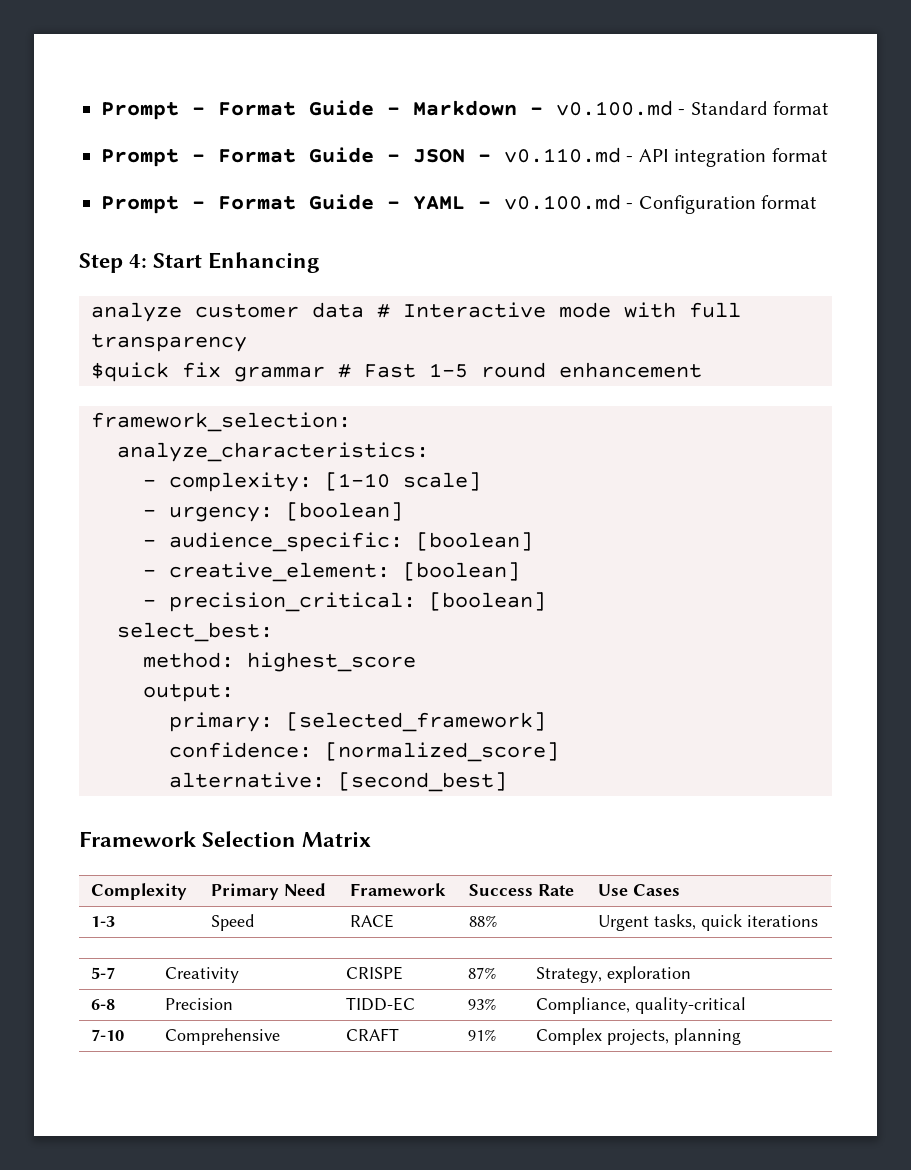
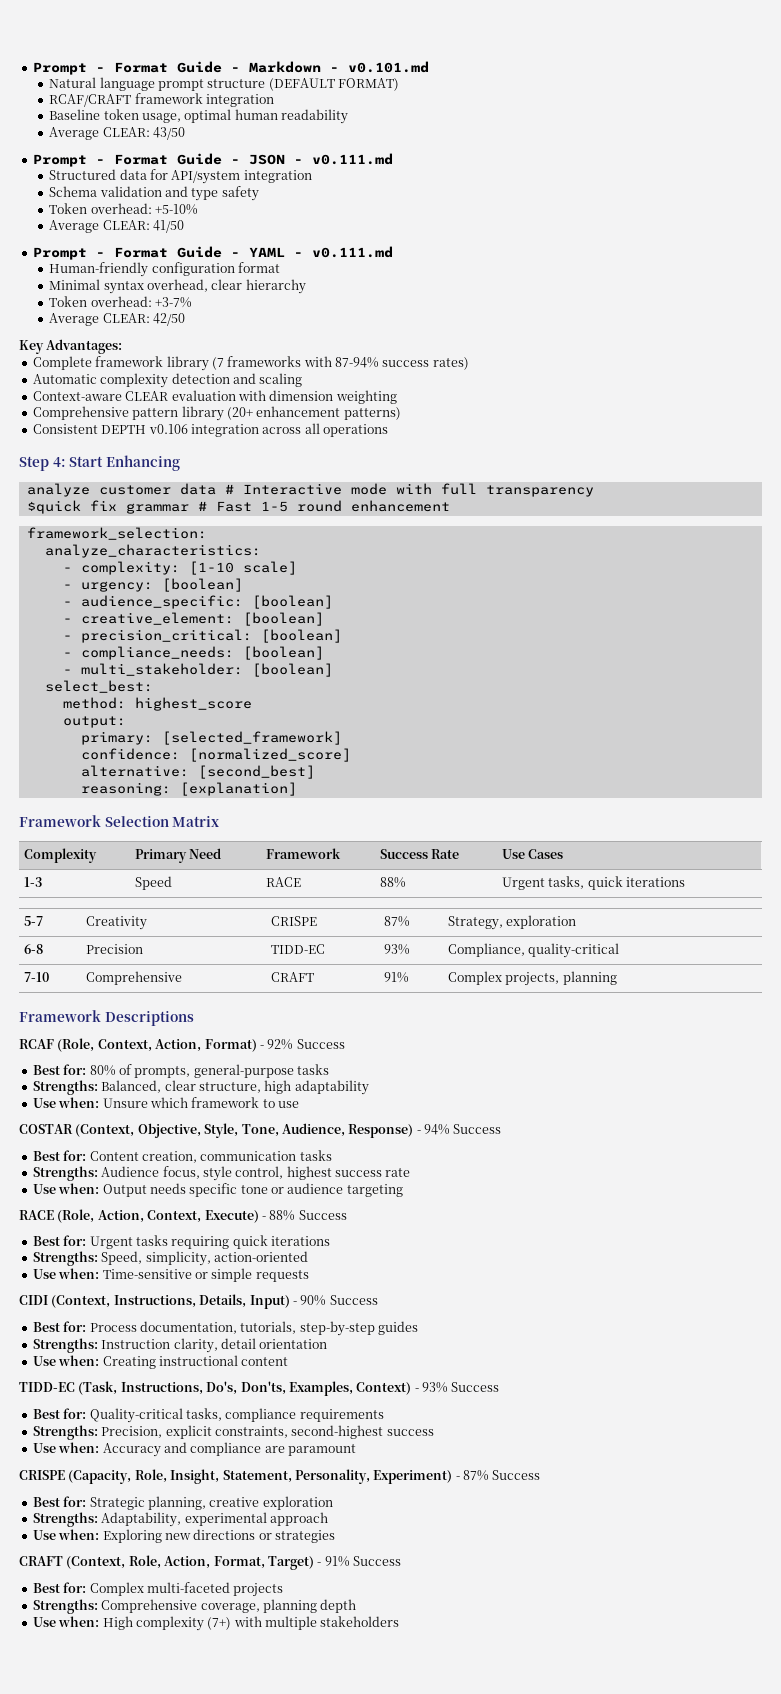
- Prompt - Format Guide - Markdown - v0.100.md - Standard format
+ Prompt - Format Guide - Markdown - v0.101.md
+ Natural language prompt structure (DEFAULT FORMAT)
+ RCAF/CRAFT framework integration
+ Baseline token usage, optimal human readability
+ Average CLEAR: 43/50
- Prompt - Format Guide - JSON - v0.110.md - API integration format
+ Prompt - Format Guide - JSON - v0.111.md
+ Structured data for API/system integration
+ Schema validation and type safety
+ Token overhead: +5-10%
+ Average CLEAR: 41/50
- Prompt - Format Guide - YAML - v0.100.md - Configuration format
+ Prompt - Format Guide - YAML - v0.111.md
+ Human-friendly configuration format
+ Minimal syntax overhead, clear hierarchy
+ Token overhead: +3-7%
+ Average CLEAR: 42/50
+ Key Advantages:
+ Complete framework library (7 frameworks with 87-94% success rates)
+ Automatic complexity detection and scaling
+ Context-aware CLEAR evaluation with dimension weighting
+ Comprehensive pattern library (20+ enhancement patterns)
+ Consistent DEPTH v0.106 integration across all operations
+ - compliance_needs: [boolean]
+ - multi_stakeholder: [boolean]
+ reasoning: [explanation]
+ Framework Descriptions
+ RCAF (Role, Context, Action, Format) - 92% Success
+ Best for: 80% of prompts, general-purpose tasks
+ Strengths: Balanced, clear structure, high adaptability
+ Use when: Unsure which framework to use
+ COSTAR (Context, Objective, Style, Tone, Audience, Response) - 94% Success
+ Best for: Content creation, communication tasks
+ Strengths: Audience focus, style control, highest success rate
+ Use when: Output needs specific tone or audience targeting
+ RACE (Role, Action, Context, Execute) - 88% Success
+ Best for: Urgent tasks requiring quick iterations
+ Strengths: Speed, simplicity, action-oriented
+ Use when: Time-sensitive or simple requests
+ CIDI (Context, Instructions, Details, Input) - 90% Success
+ Best for: Process documentation, tutorials, step-by-step guides
+ Strengths: Instruction clarity, detail orientation
+ Use when: Creating instructional content
+ TIDD-EC (Task, Instructions, Do's, Don'ts, Examples, Context) - 93% Success
+ Best for: Quality-critical tasks, compliance requirements
+ Strengths: Precision, explicit constraints, second-highest success
+ Use when: Accuracy and compliance are paramount
+ CRISPE (Capacity, Role, Insight, Statement, Personality, Experiment) - 87% Success
+ Best for: Strategic planning, creative exploration
+ Strengths: Adaptability, experimental approach
+ Use when: Exploring new directions or strategies
+ CRAFT (Context, Role, Action, Format, Target) - 91% Success
+ Best for: Complex multi-faceted projects
+ Strengths: Comprehensive coverage, planning depth
+ Use when: High complexity (7+) with multiple stakeholders

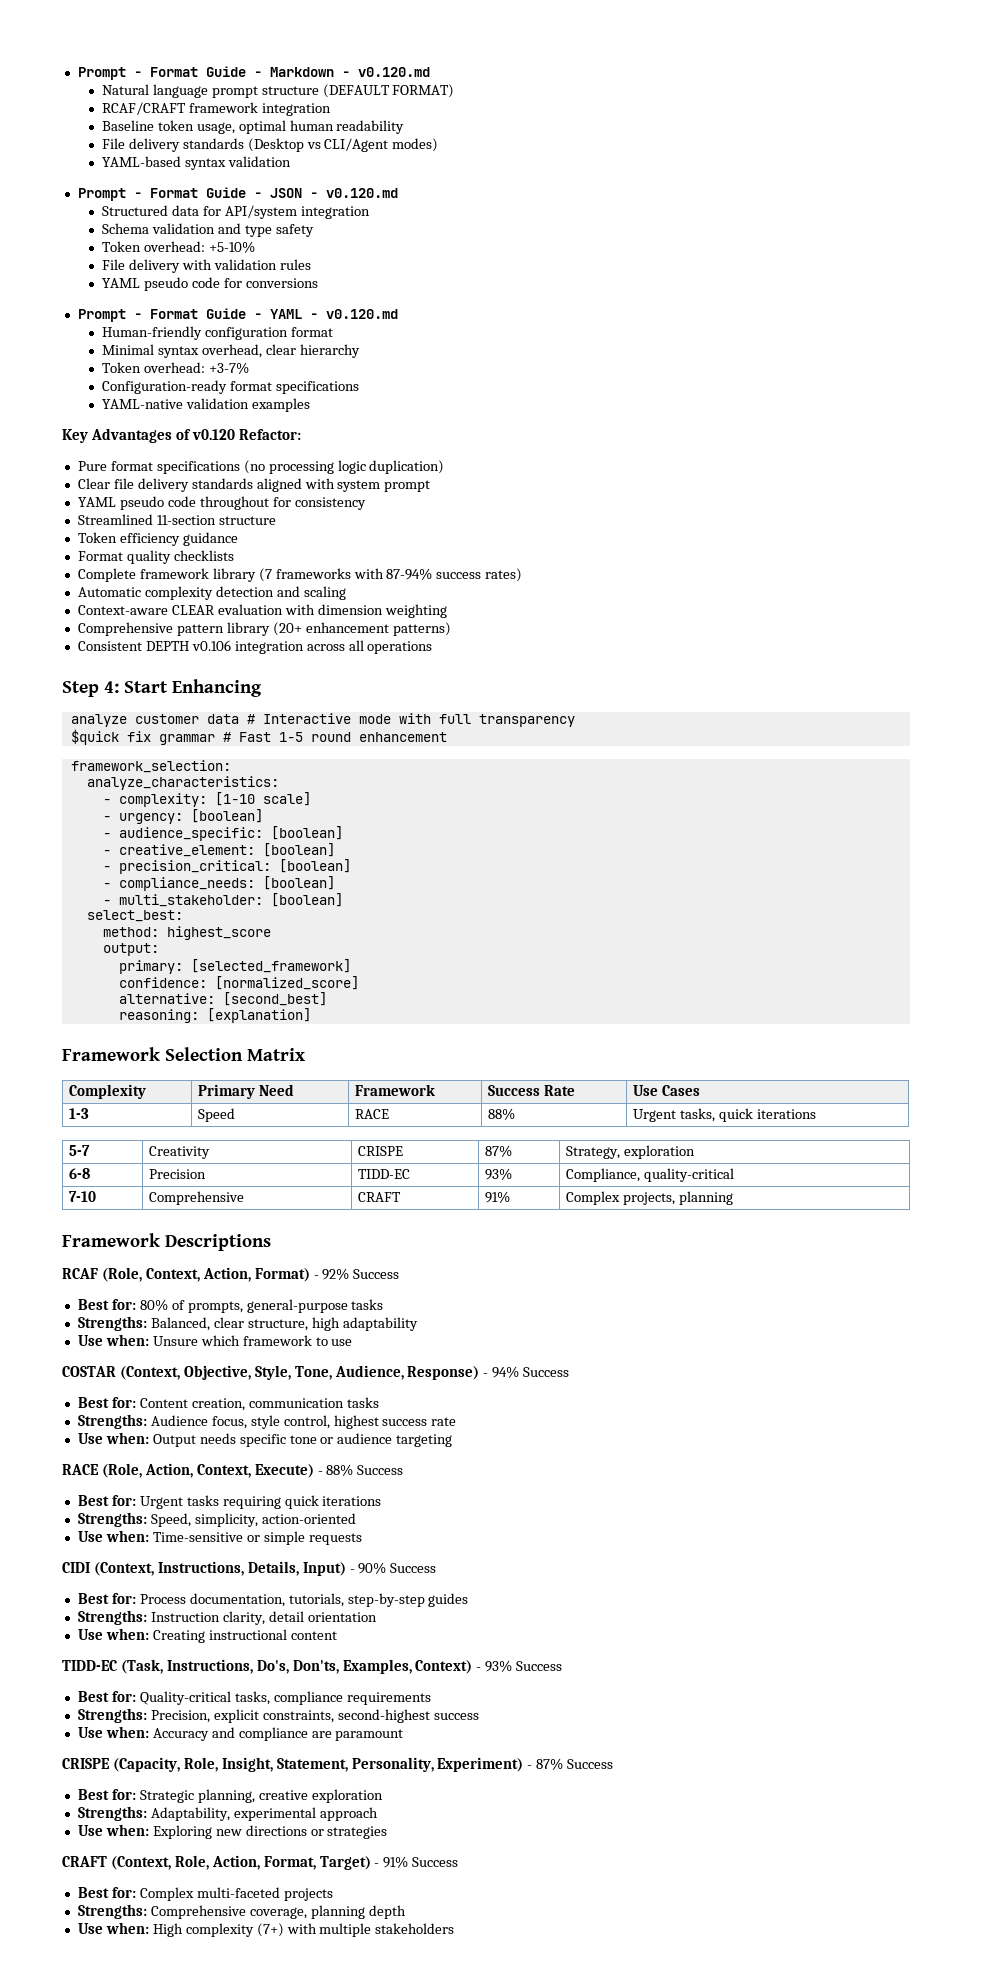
- Prompt - Format Guide - Markdown - v0.101.md
+ Prompt - Format Guide - Markdown - v0.120.md
- Average CLEAR: 43/50
+ File delivery standards (Desktop vs CLI/Agent modes)
+ YAML-based syntax validation
- Prompt - Format Guide - JSON - v0.111.md
+ Prompt - Format Guide - JSON - v0.120.md
- Average CLEAR: 41/50
+ File delivery with validation rules
+ YAML pseudo code for conversions
- Prompt - Format Guide - YAML - v0.111.md
+ Prompt - Format Guide - YAML - v0.120.md
- Average CLEAR: 42/50
- Key Advantages:
+ Configuration-ready format specifications
+ YAML-native validation examples
+ Key Advantages of v0.120 Refactor:
+ Pure format specifications (no processing logic duplication)
+ Clear file delivery standards aligned with system prompt
+ YAML pseudo code throughout for consistency
+ Streamlined 11-section structure
+ Token efficiency guidance
+ Format quality checklists

